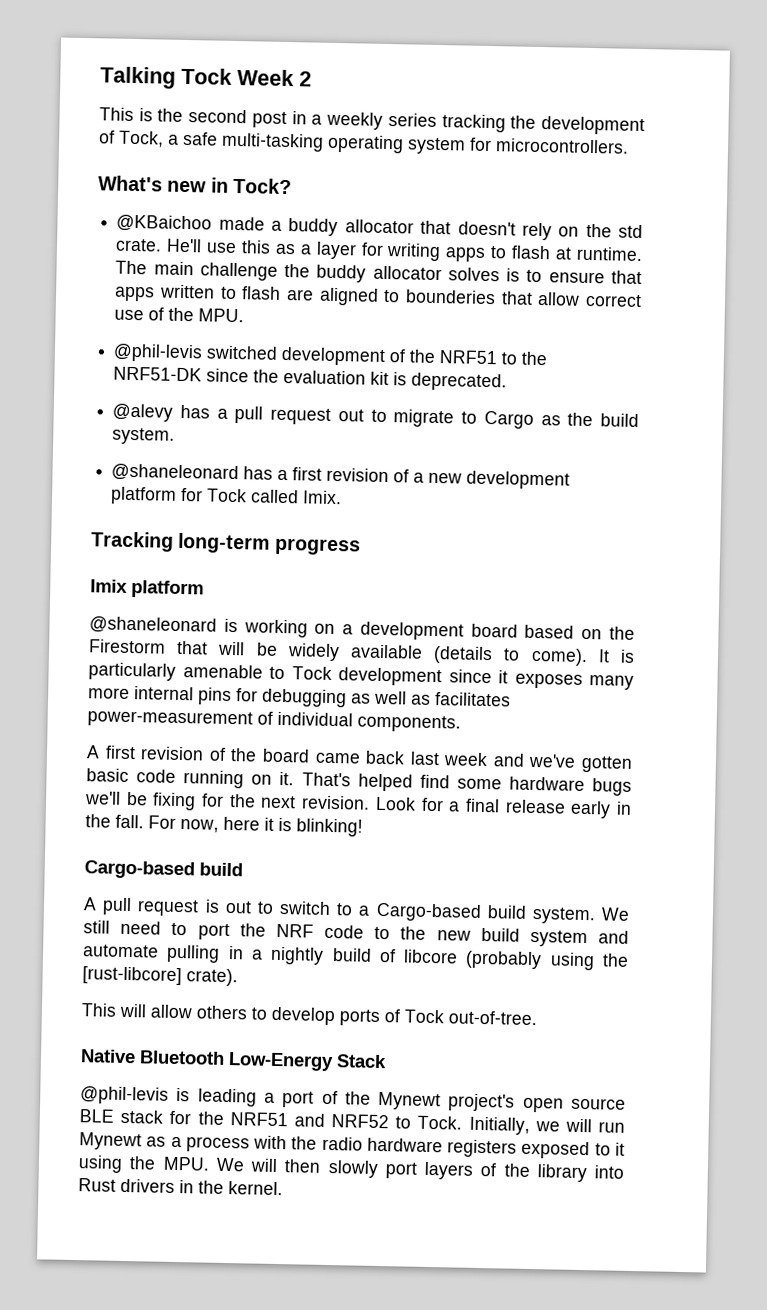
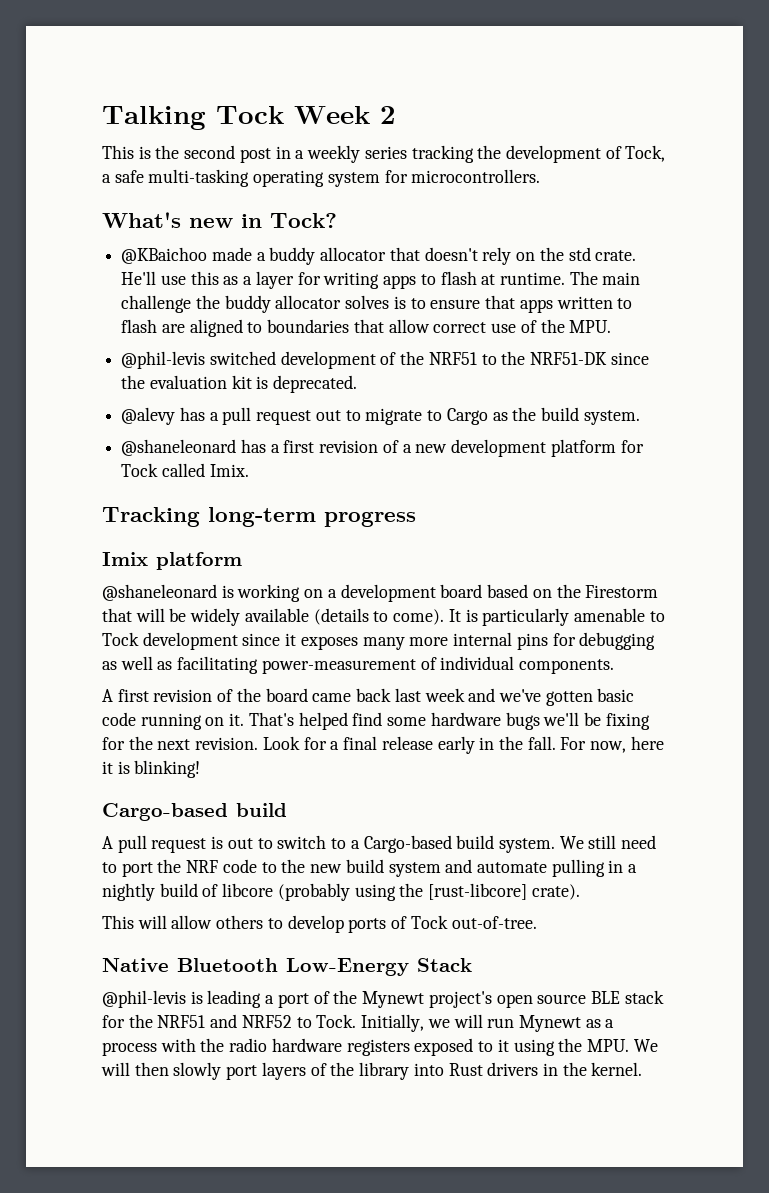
- The main challenge the buddy allocator solves is to ensure that apps written to flash are aligned to bounderies that allow correct use of the MPU.
+ The main challenge the buddy allocator solves is to ensure that apps written to flash are aligned to boundaries that allow correct use of the MPU.
- It is particularly amenable to Tock development since it exposes many more internal pins for debugging as well as facilitates power-measurement of individual components.
+ It is particularly amenable to Tock development since it exposes many more internal pins for debugging as well as facilitating power-measurement of individual components.

